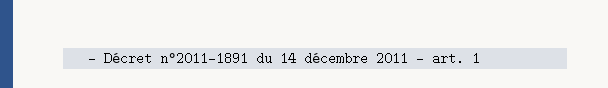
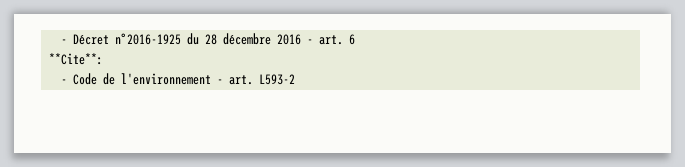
- - Décret n°2011-1891 du 14 décembre 2011 - art. 1
+ - Décret n°2016-1925 du 28 décembre 2016 - art. 6
+ **Cite**:
+ - Code de l'environnement - art. L593-2

